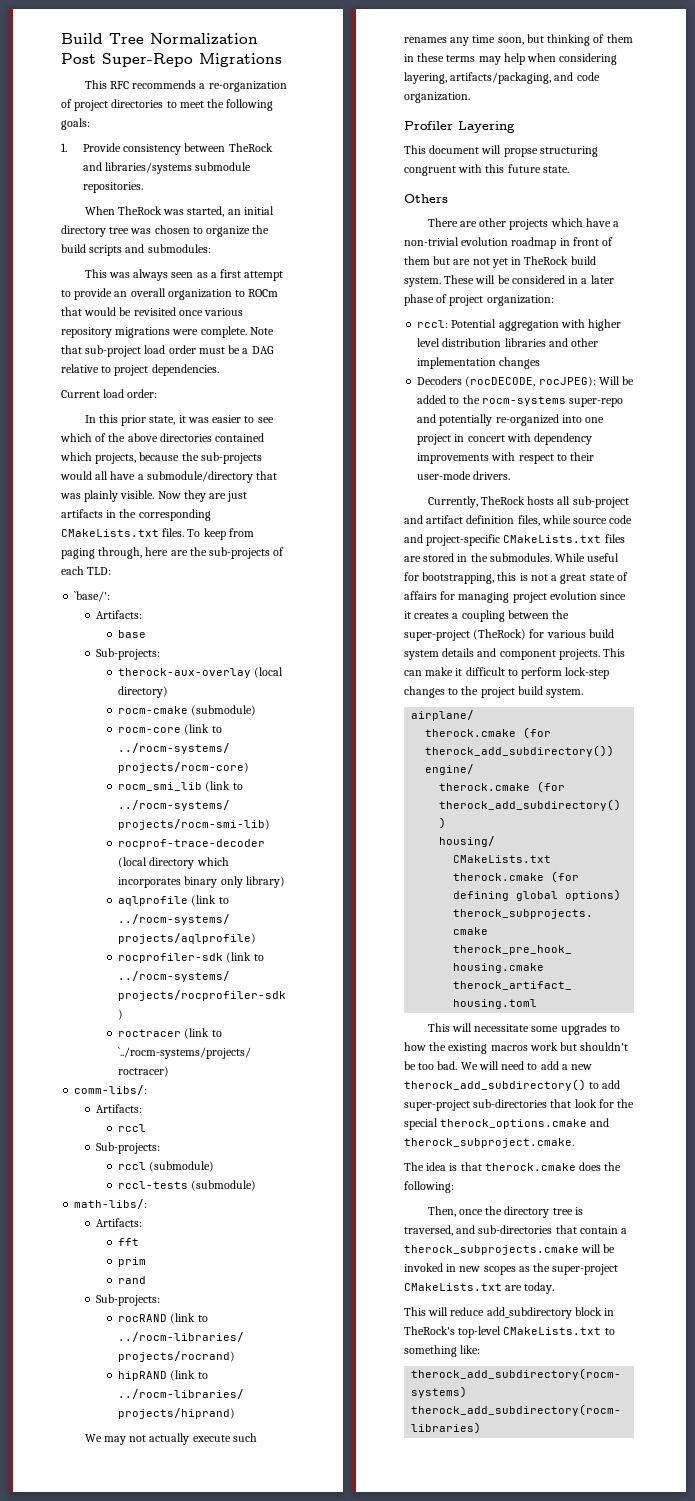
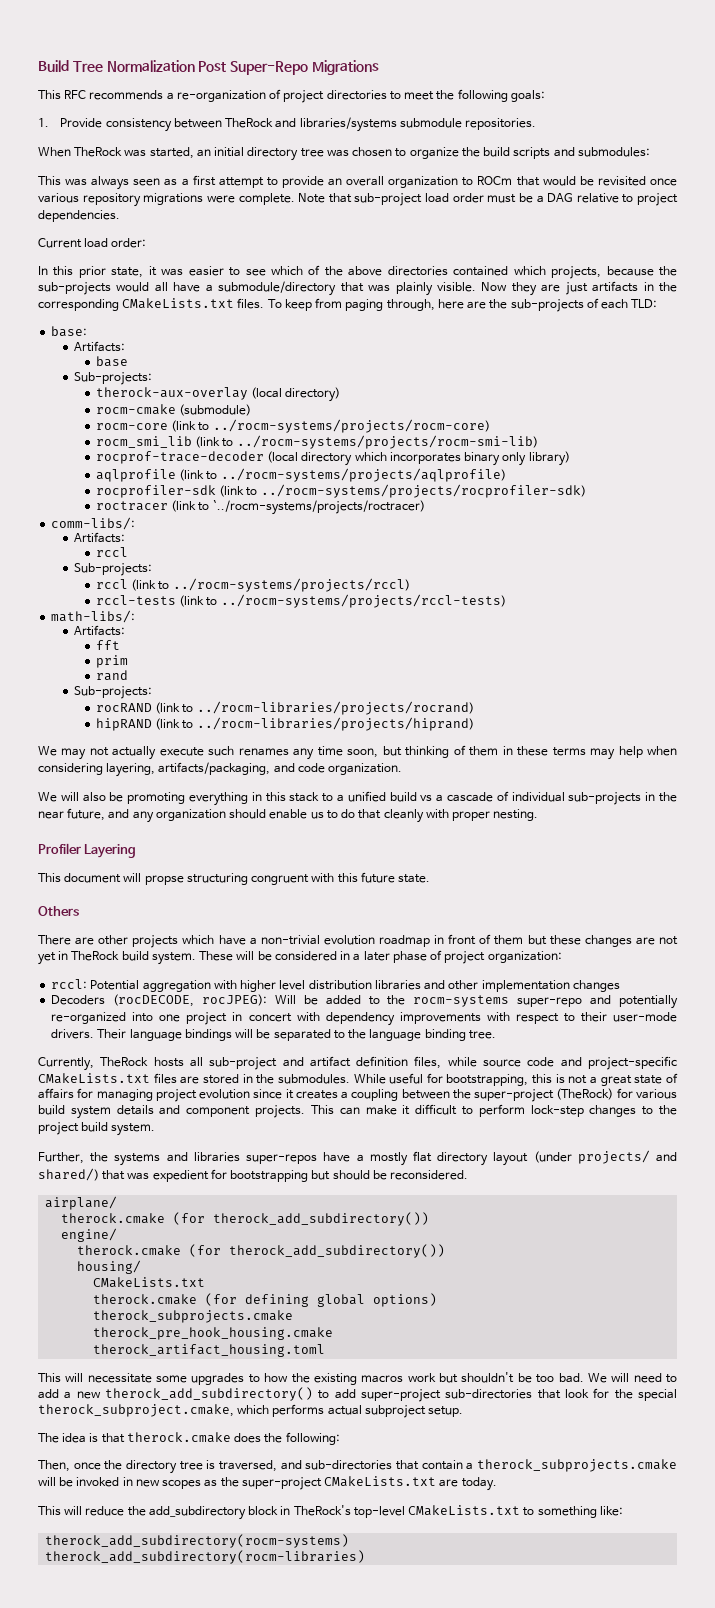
- `base/':
+ base:
- rccl (submodule)
- rccl-tests (submodule)
+ rccl (link to ../rocm-systems/projects/rccl)
+ rccl-tests (link to ../rocm-systems/projects/rccl-tests)
+ We will also be promoting everything in this stack to a unified build vs a cascade of individual sub-projects in the near future, and any organization should enable us to do that cleanly with proper nesting.
- There are other projects which have a non-trivial evolution roadmap in front of them but are not yet in TheRock build system.
+ There are other projects which have a non-trivial evolution roadmap in front of them but these changes are not yet in TheRock build system.
+ Their language bindings will be separated to the language binding tree.
+ Further, the systems and libraries super-repos have a mostly flat directory layout (under projects/ and shared/) that was expedient for bootstrapping but should be reconsidered.
- We will need to add a new therock_add_subdirectory() to add super-project sub-directories that look for the special therock_options.cmake and therock_subproject.cmake.
+ We will need to add a new therock_add_subdirectory() to add super-project sub-directories that look for the special therock_subproject.cmake, which performs actual subproject setup.
- This will reduce add_subdirectory block in TheRock's top-level CMakeLists.txt to something like:
+ This will reduce the add_subdirectory block in TheRock's top-level CMakeLists.txt to something like:

